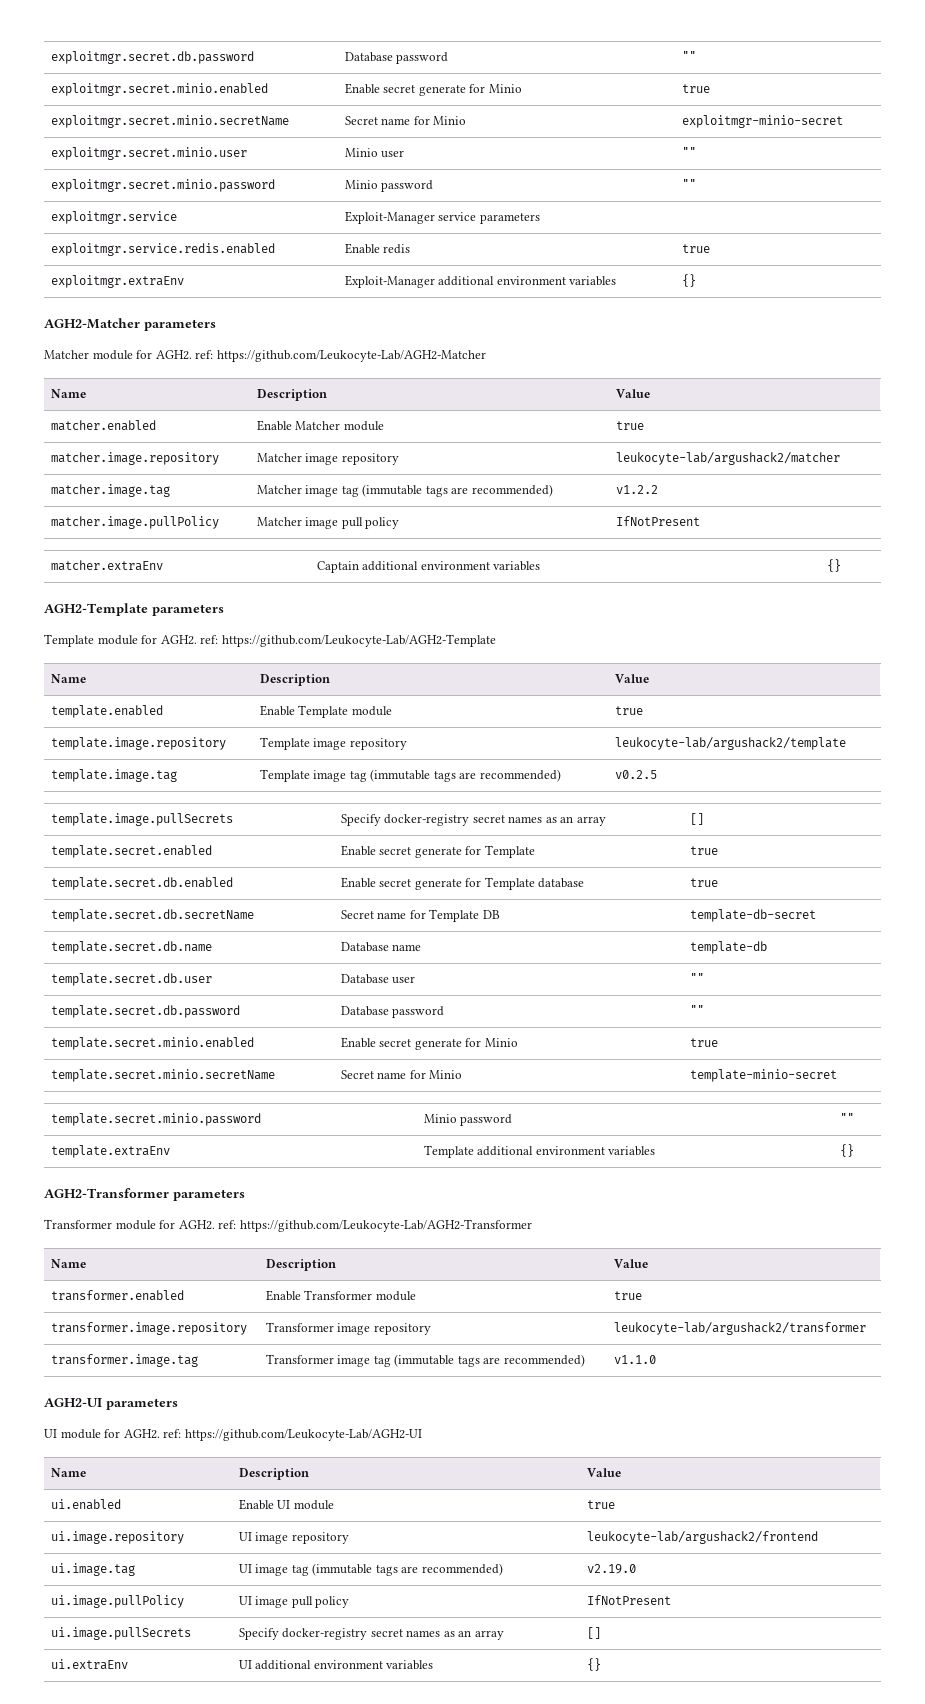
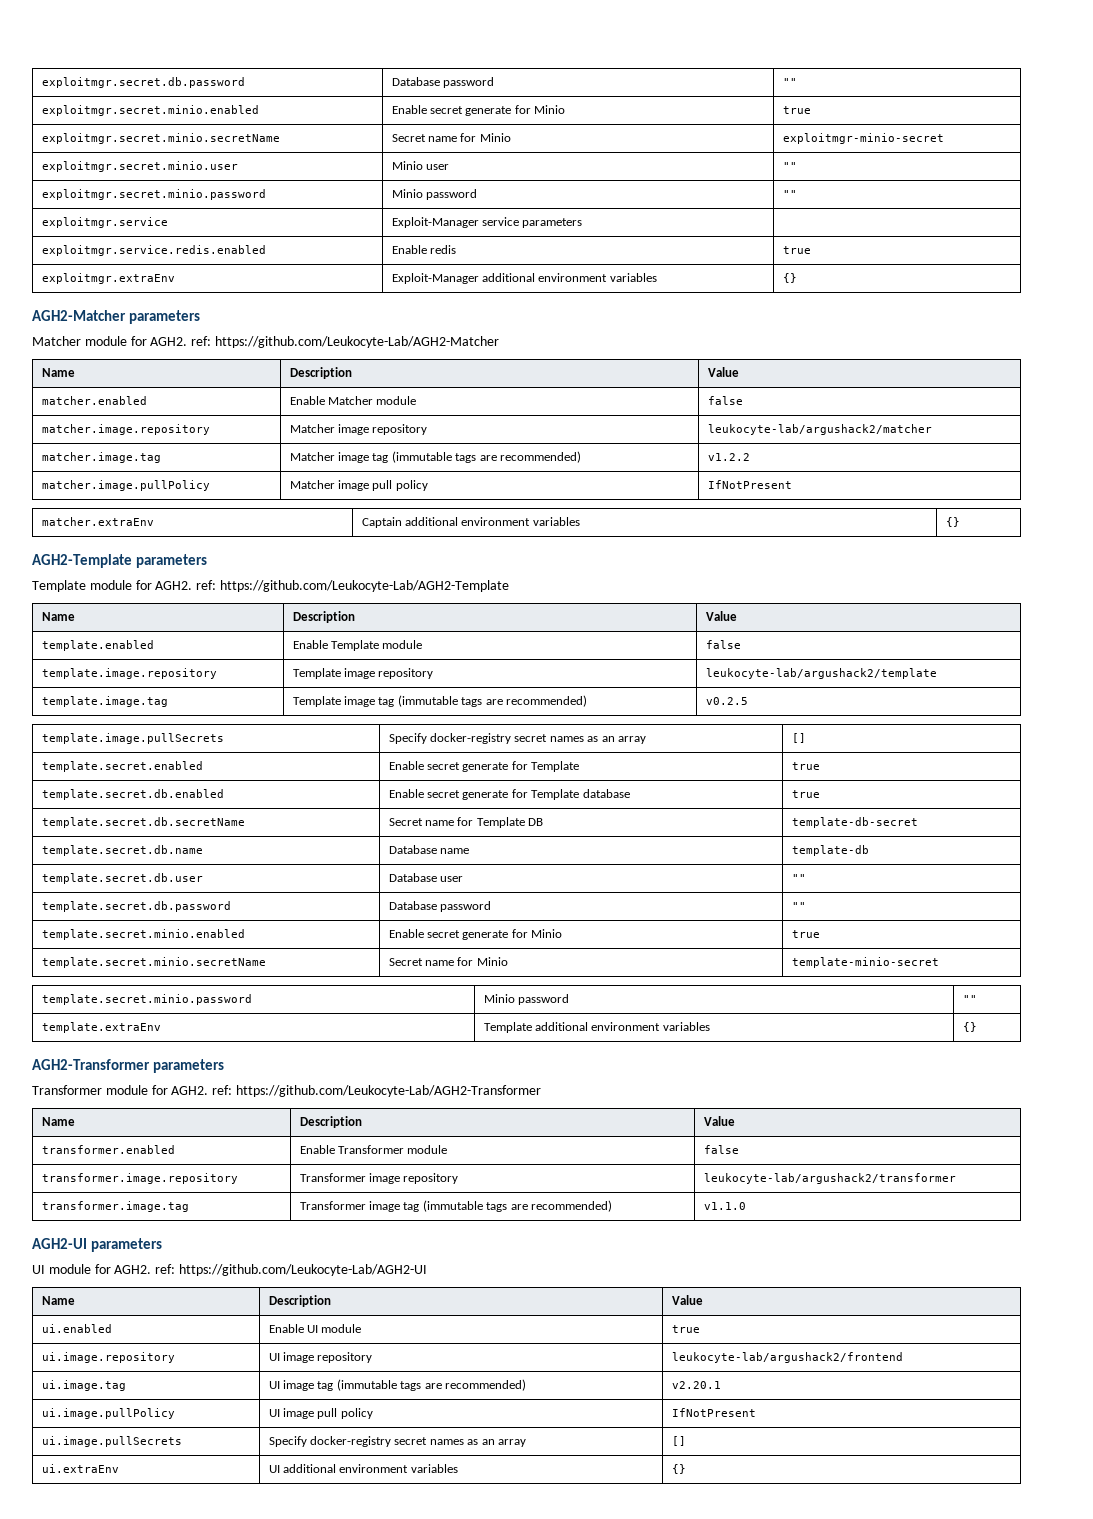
- matcher.enabled | Enable Matcher module | true
+ matcher.enabled | Enable Matcher module | false
- template.enabled | Enable Template module | true
+ template.enabled | Enable Template module | false
- transformer.enabled | Enable Transformer module | true
+ transformer.enabled | Enable Transformer module | false
- ui.image.tag | UI image tag (immutable tags are recommended) | v2.19.0
+ ui.image.tag | UI image tag (immutable tags are recommended) | v2.20.1

